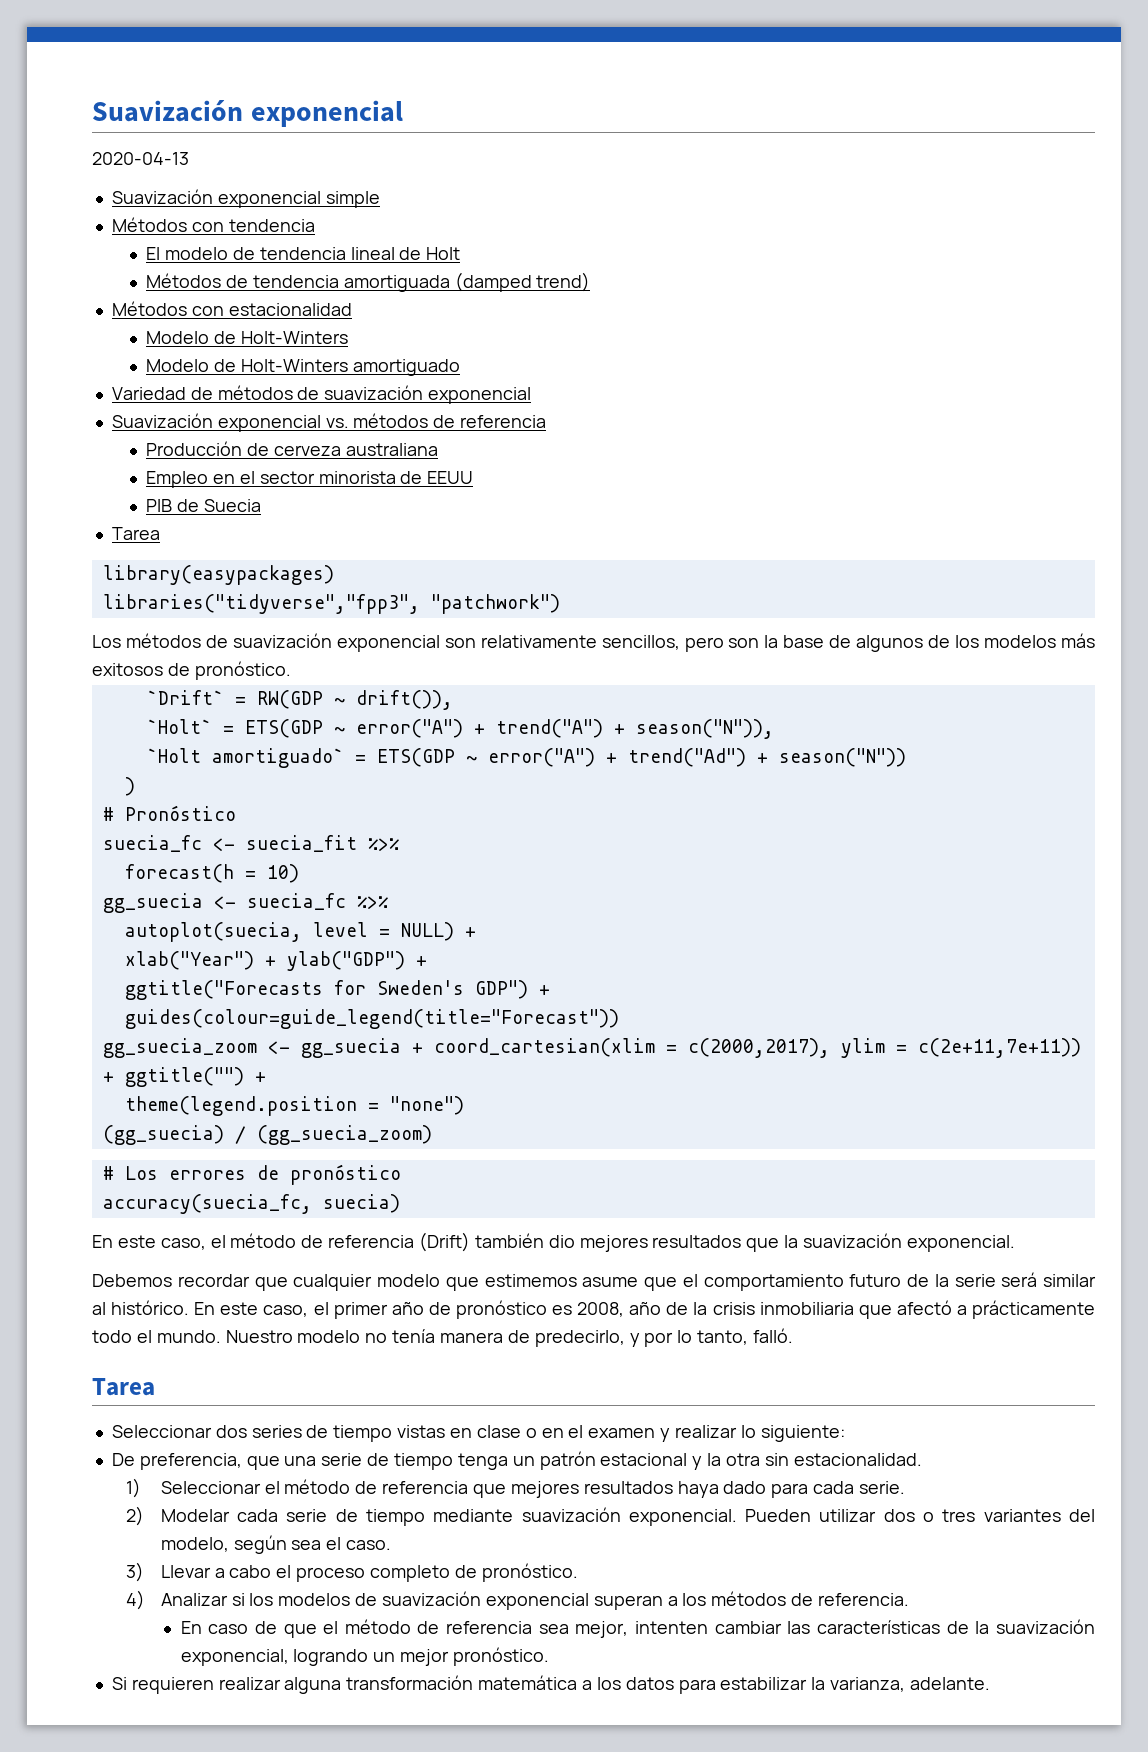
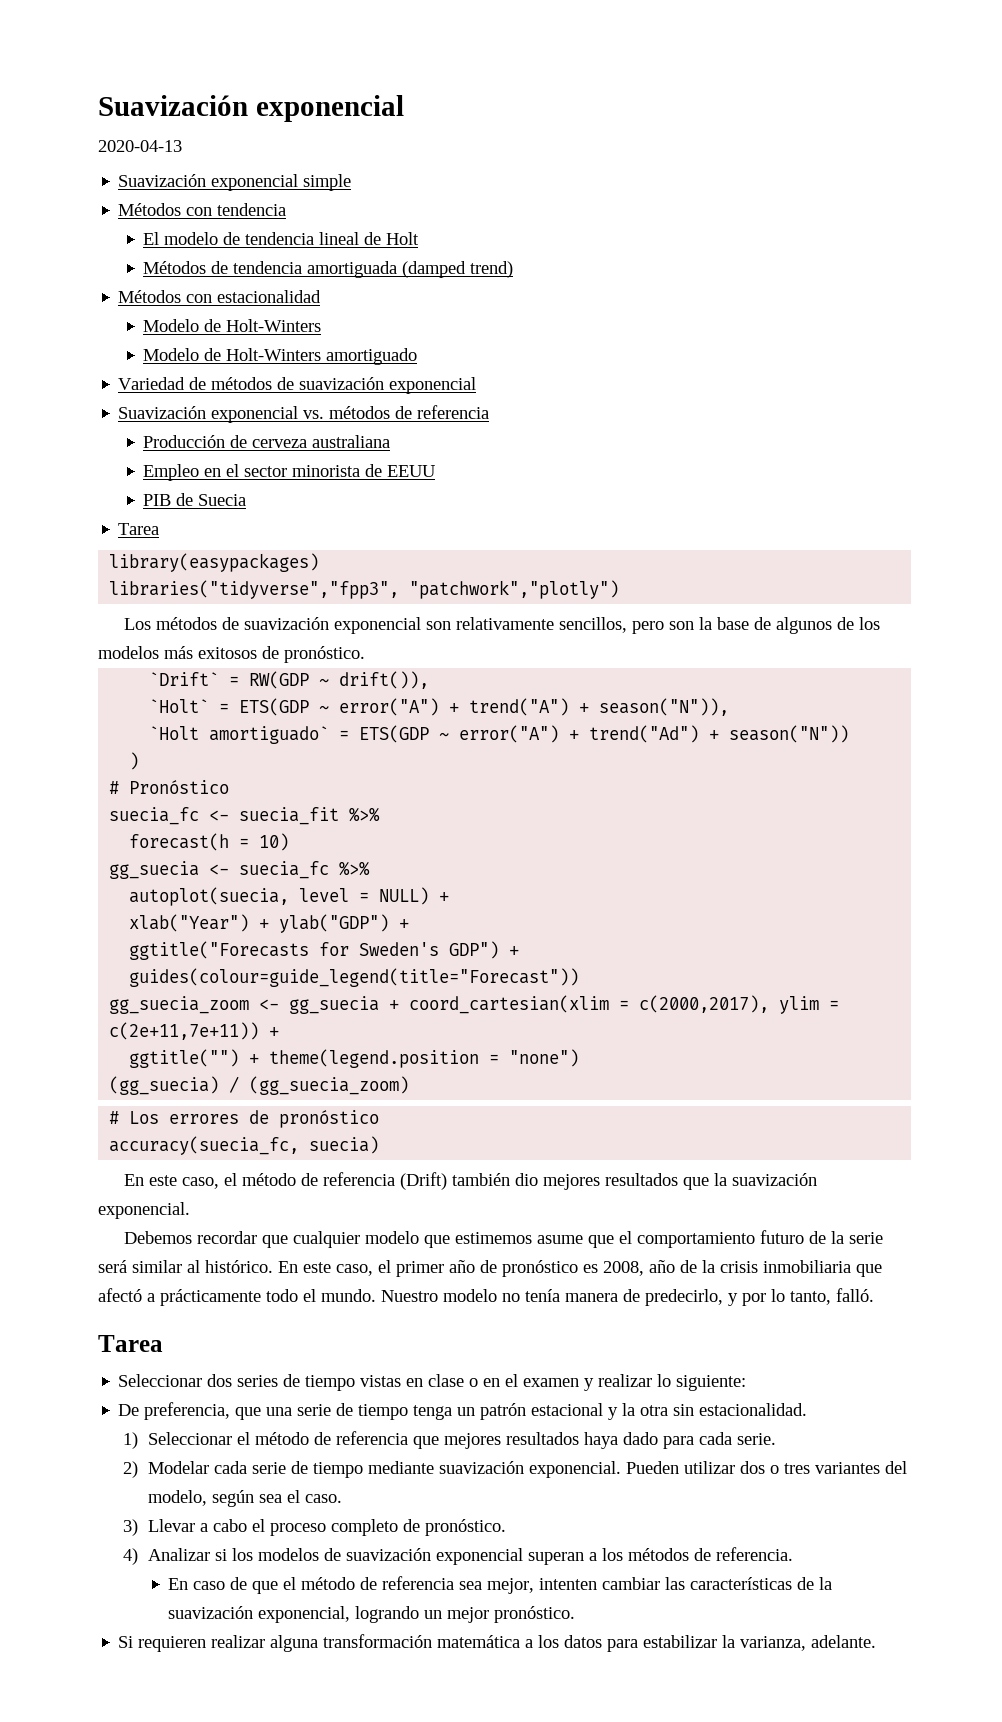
- libraries("tidyverse","fpp3", "patchwork")
+ libraries("tidyverse","fpp3", "patchwork","plotly")
- gg_suecia_zoom <- gg_suecia + coord_cartesian(xlim = c(2000,2017), ylim = c(2e+11,7e+11)) + ggtitle("") +
- theme(legend.position = "none")
+ gg_suecia_zoom <- gg_suecia + coord_cartesian(xlim = c(2000,2017), ylim = c(2e+11,7e+11)) +
+ ggtitle("") + theme(legend.position = "none")

